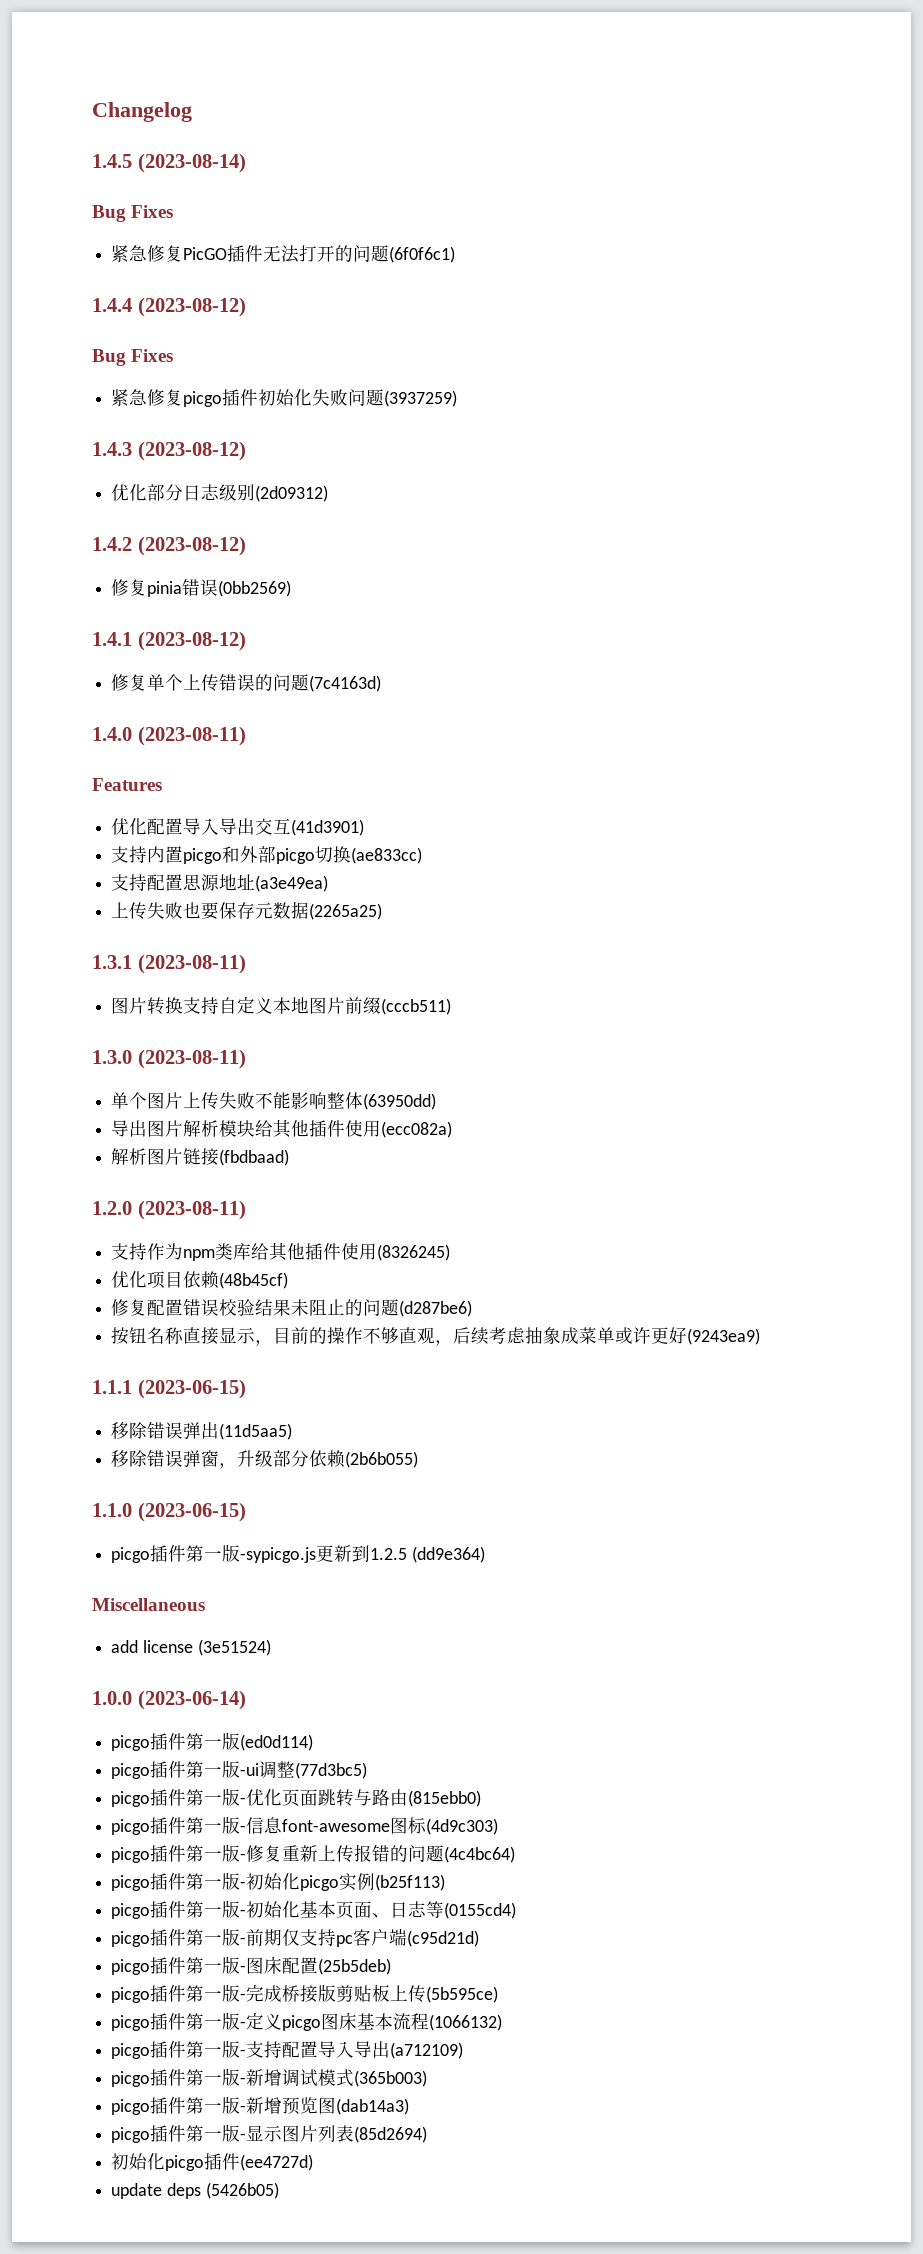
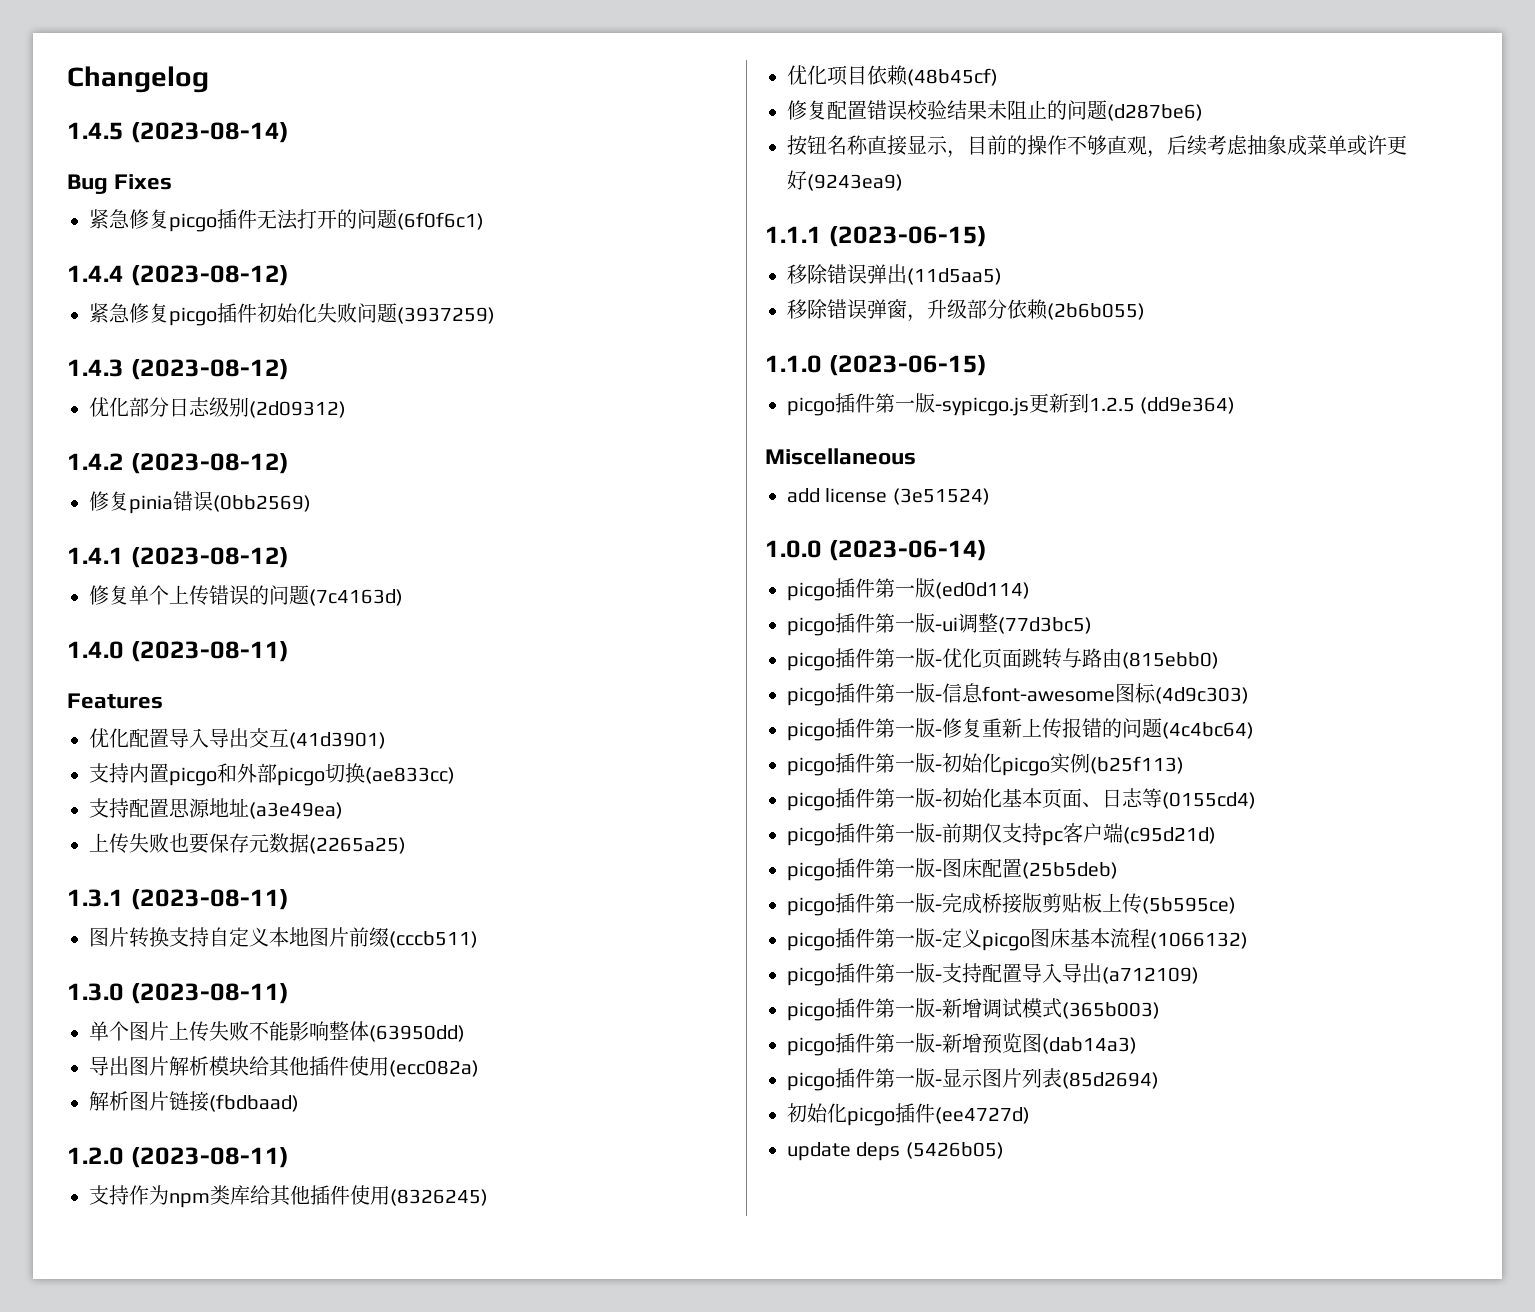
- 紧急修复PicGO插件无法打开的问题(6f0f6c1)
+ 紧急修复picgo插件无法打开的问题(6f0f6c1)
  1.4.4 (2023-08-12)
- Bug Fixes

